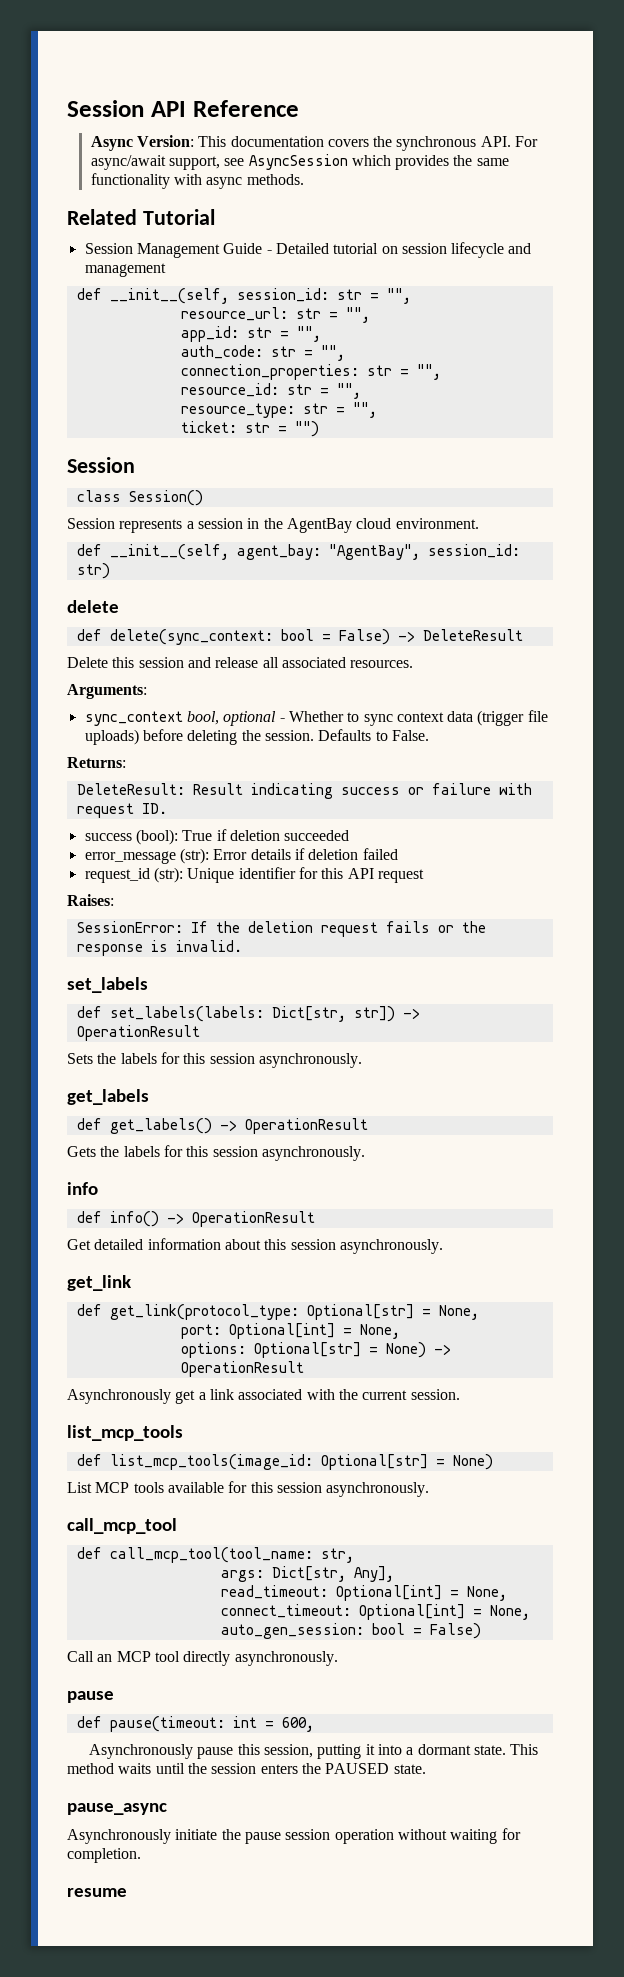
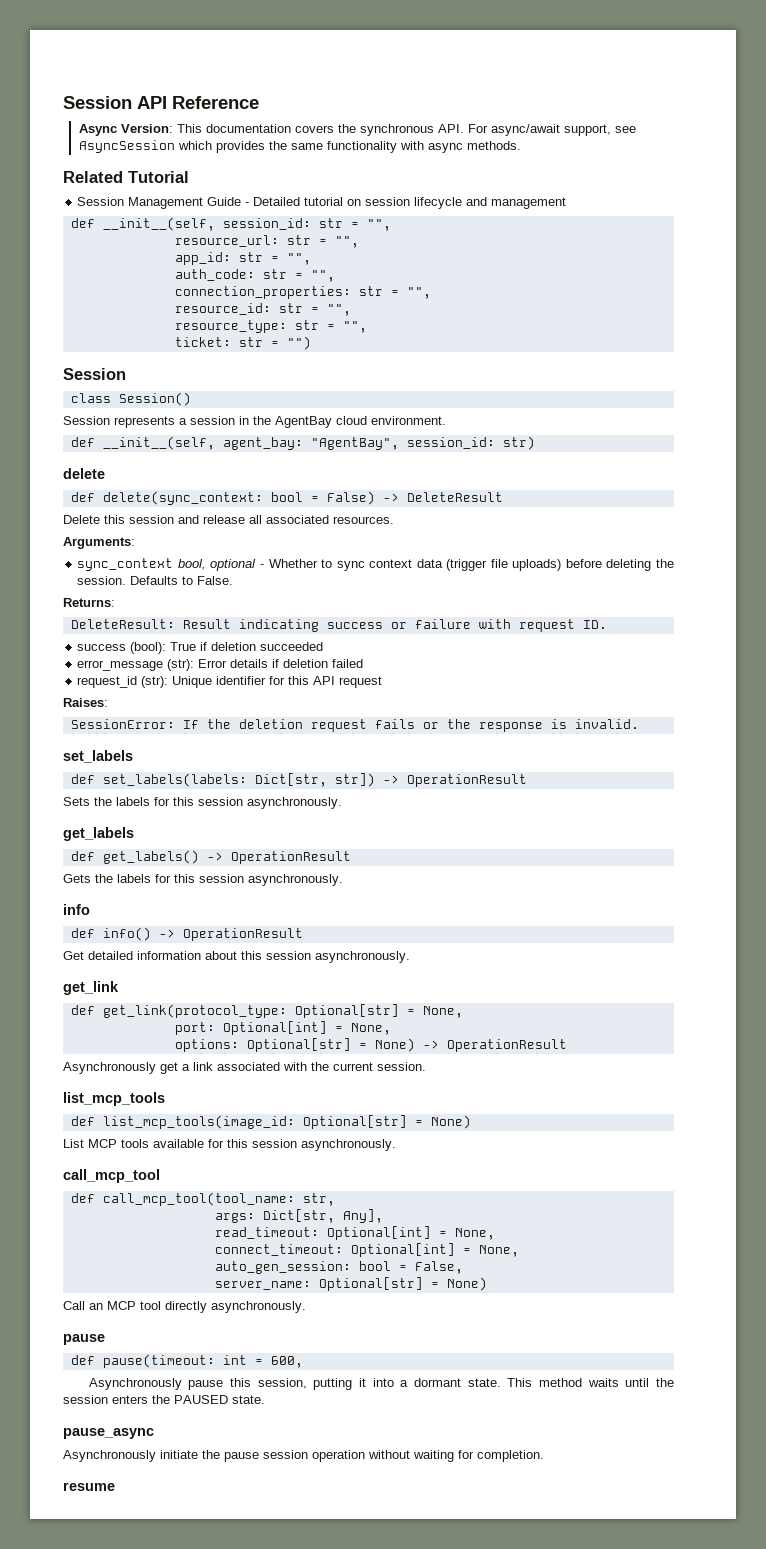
- auto_gen_session: bool = False)
+ auto_gen_session: bool = False,
+ server_name: Optional[str] = None)

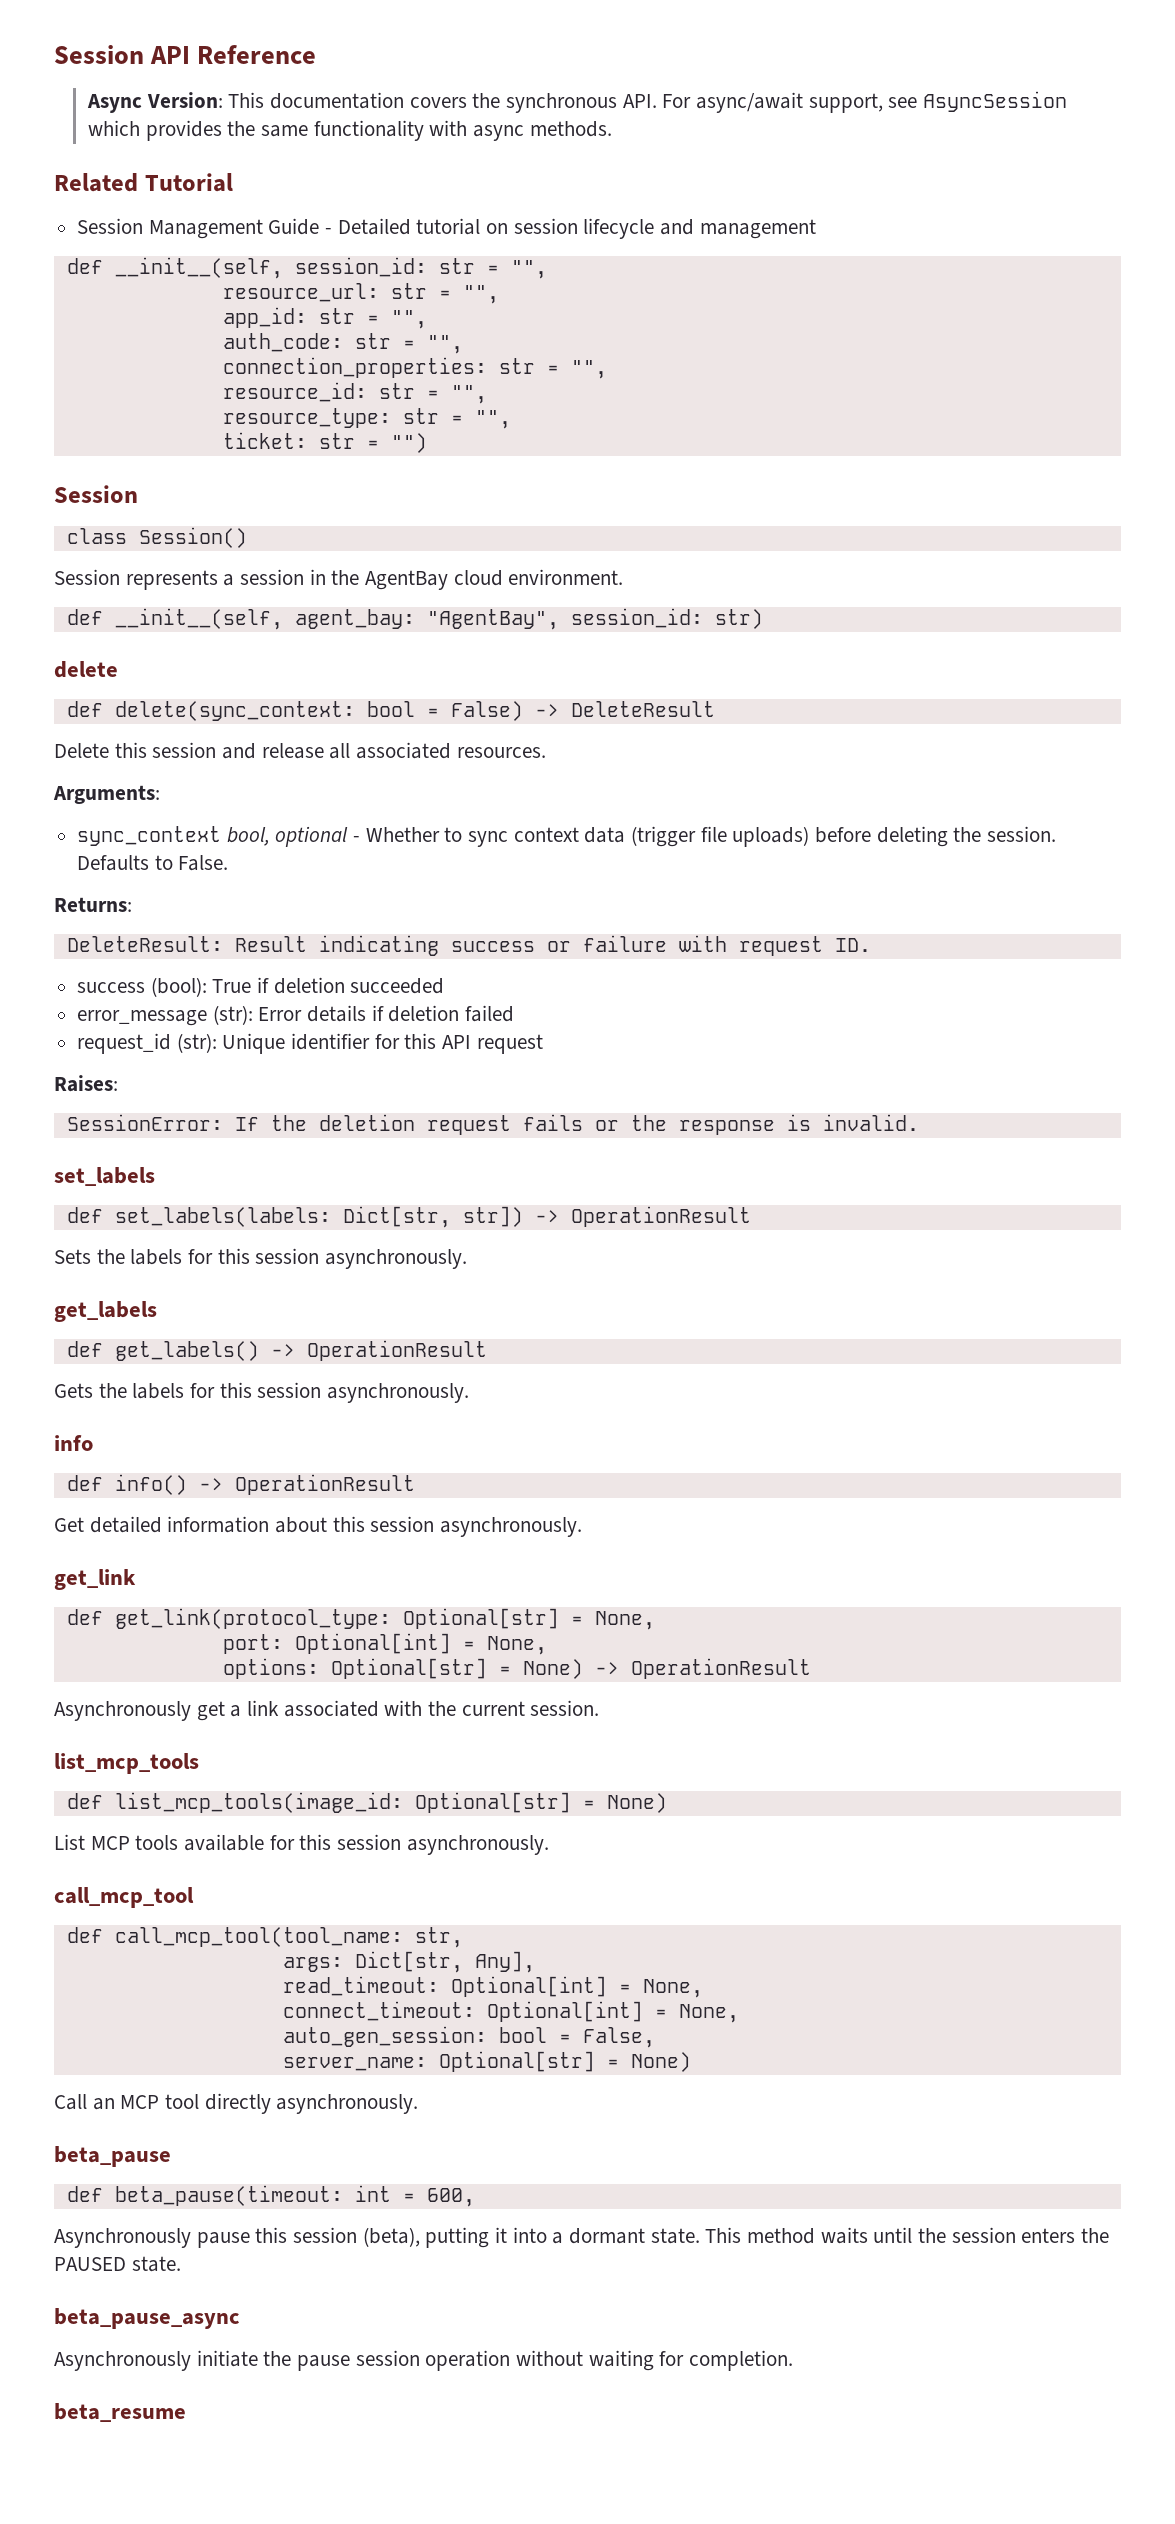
  Call an MCP tool directly asynchronously.
- pause
- def pause(timeout: int = 600,
+ beta_pause
+ def beta_pause(timeout: int = 600,
- Asynchronously pause this session, putting it into a dormant state.
+ Asynchronously pause this session (beta), putting it into a dormant state.
- pause_async
+ beta_pause_async
- resume
+ beta_resume

